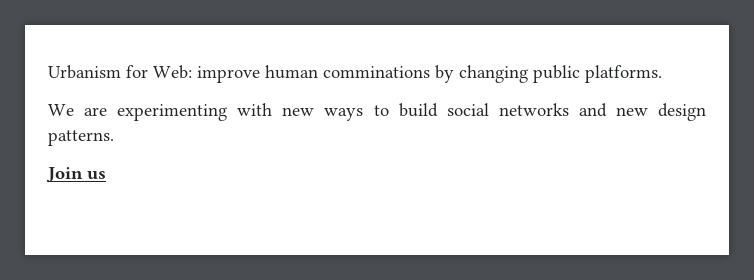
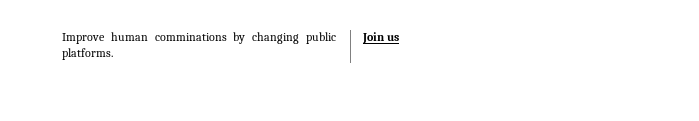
- Urbanism for Web: improve human comminations by changing public platforms.
+ Improve human comminations by changing public platforms.
- We are experimenting with new ways to build social networks and new design patterns.

